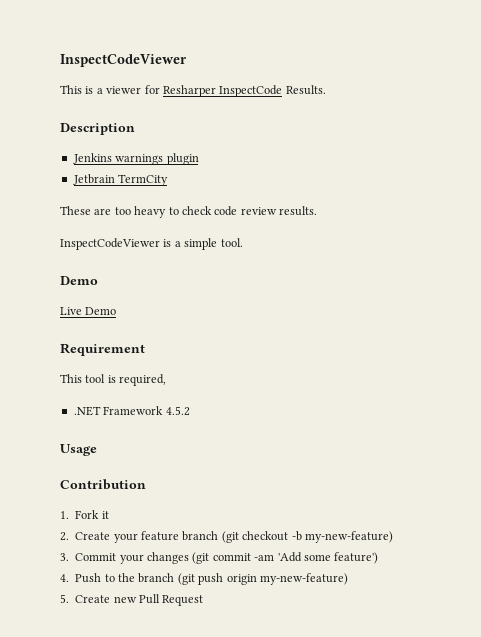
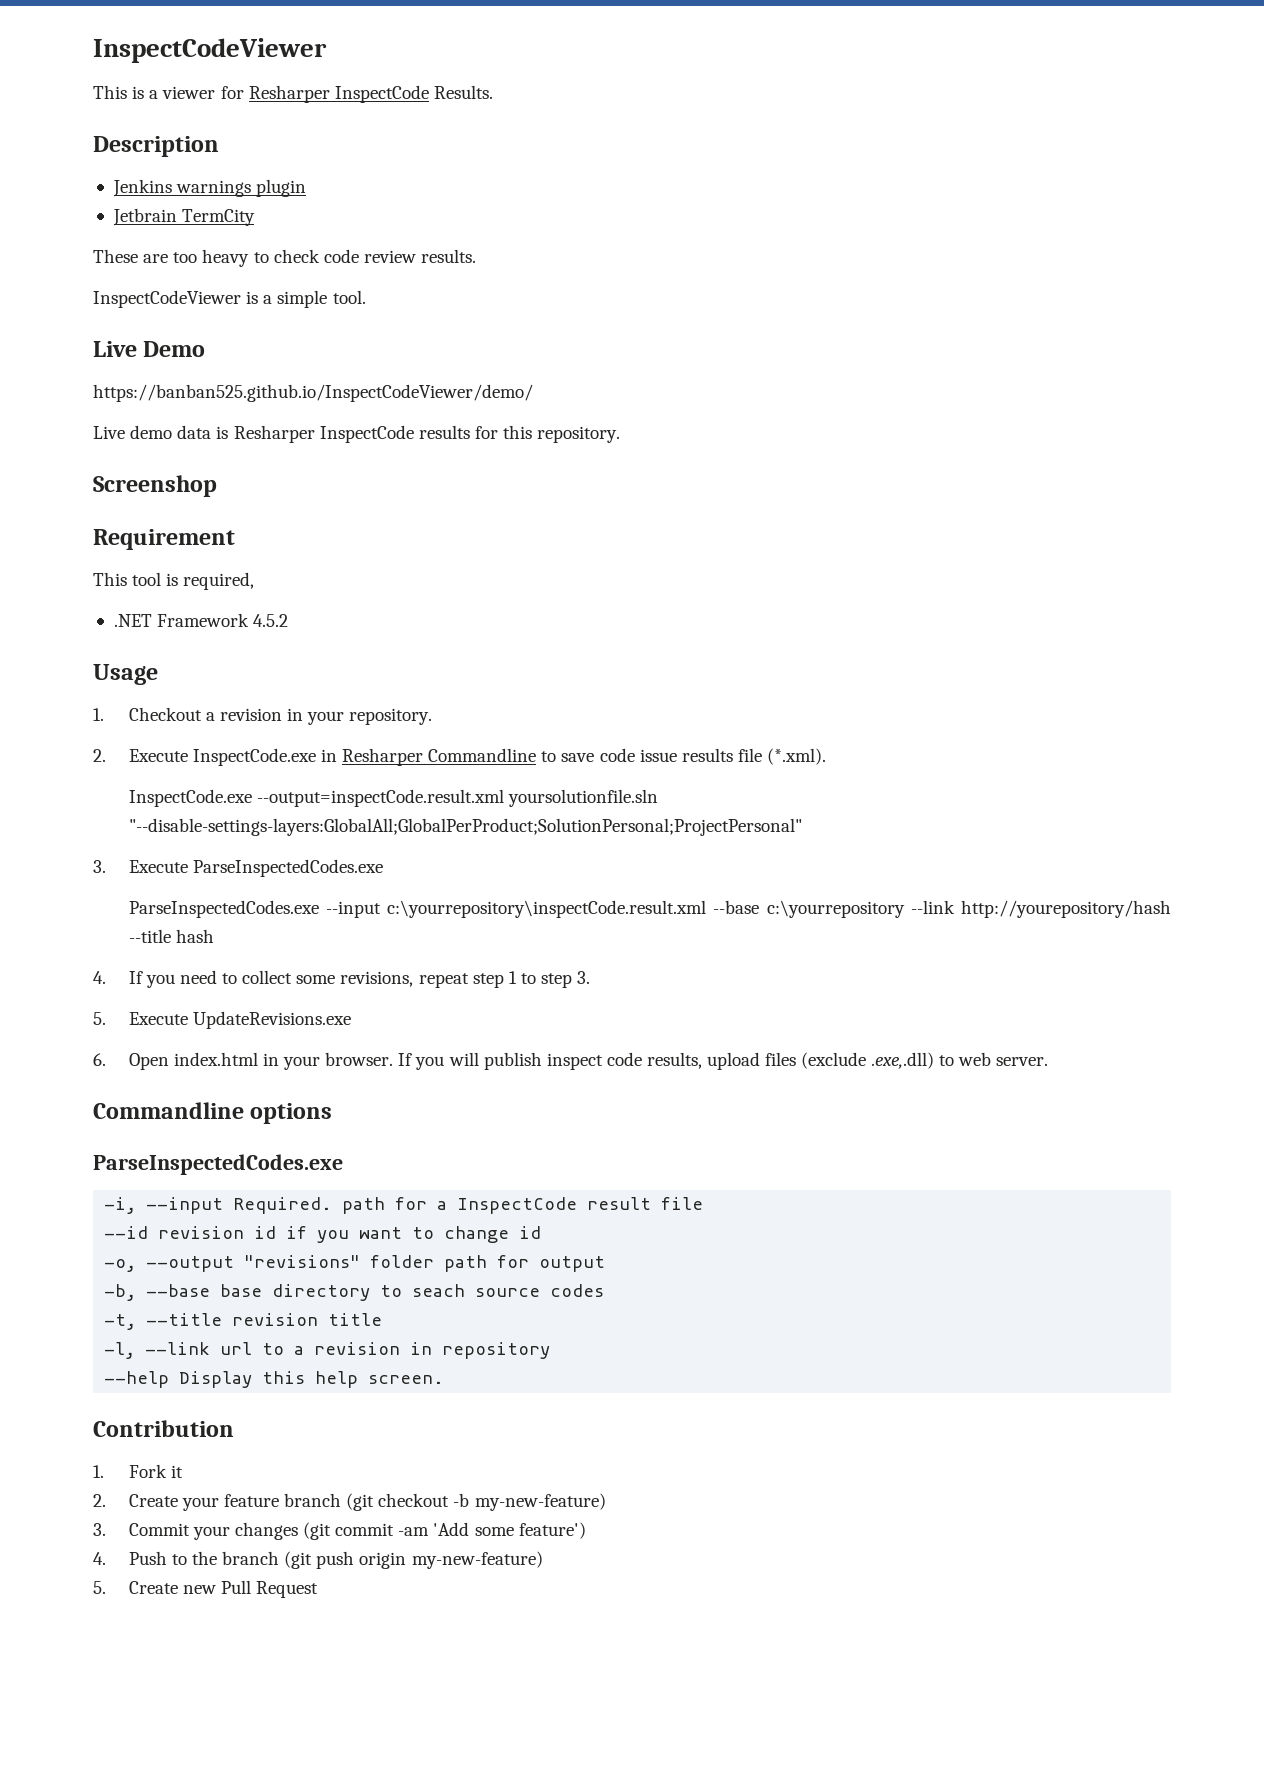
  InspectCodeViewer is a simple tool.
- Demo
  Live Demo
+ https://banban525.github.io/InspectCodeViewer/demo/
+ Live demo data is Resharper InspectCode results for this repository.
+ Screenshop
+ 1. Checkout a revision in your repository.
+ 2. Execute InspectCode.exe in Resharper Commandline to save code issue results file (*.xml).
+ InspectCode.exe --output=inspectCode.result.xml yoursolutionfile.sln "--disable-settings-layers:GlobalAll;GlobalPerProduct;SolutionPersonal;ProjectPersonal"
+ 3. Execute ParseInspectedCodes.exe
+ ParseInspectedCodes.exe --input c:\yourrepository\inspectCode.result.xml --base c:\yourrepository --link http://yourepository/hash --title hash
+ 4. If you need to collect some revisions, repeat step 1 to step 3.
+ 5. Execute UpdateRevisions.exe
+ 6. Open index.html in your browser. If you will publish inspect code results, upload files (exclude .exe,.dll) to web server.
+ Commandline options
+ ParseInspectedCodes.exe
+ -i, --input Required. path for a InspectCode result file
+ --id revision id if you want to change id
+ -o, --output "revisions" folder path for output
+ -b, --base base directory to seach source codes
+ -t, --title revision title
+ -l, --link url to a revision in repository
+ --help Display this help screen.

